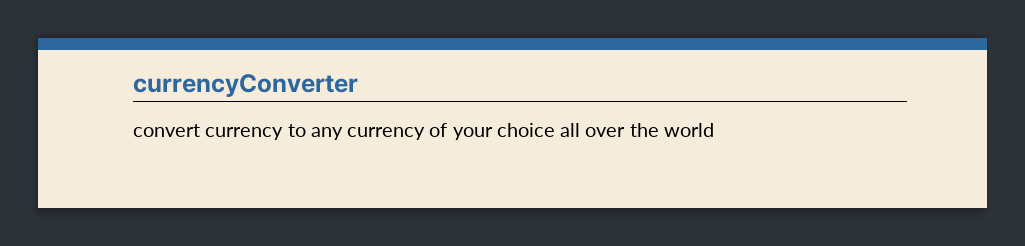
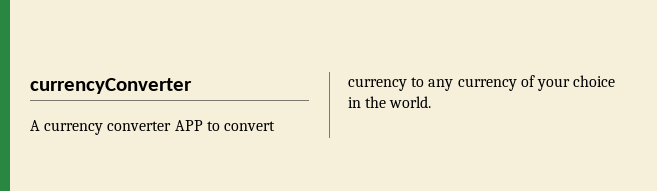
- convert currency to any currency of your choice all over the world
+ A currency converter APP to convert currency to any currency of your choice in the world.

